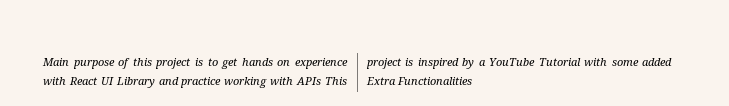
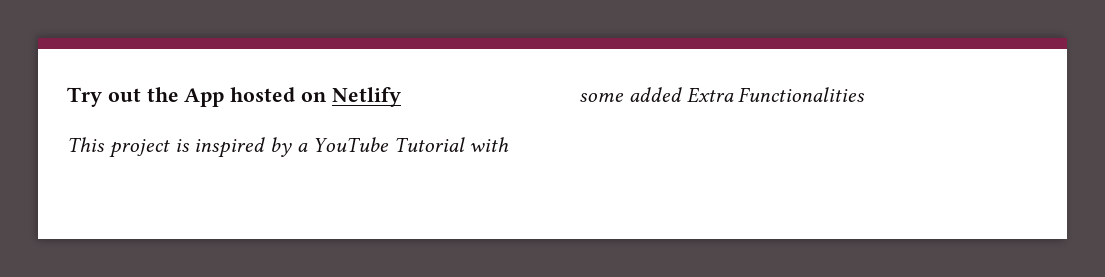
- Main purpose of this project is to get hands on experience with React UI Library and practice working with APIs This project is inspired by a YouTube Tutorial with some added Extra Functionalities
+ Try out the App hosted on Netlify
+ This project is inspired by a YouTube Tutorial with some added Extra Functionalities

